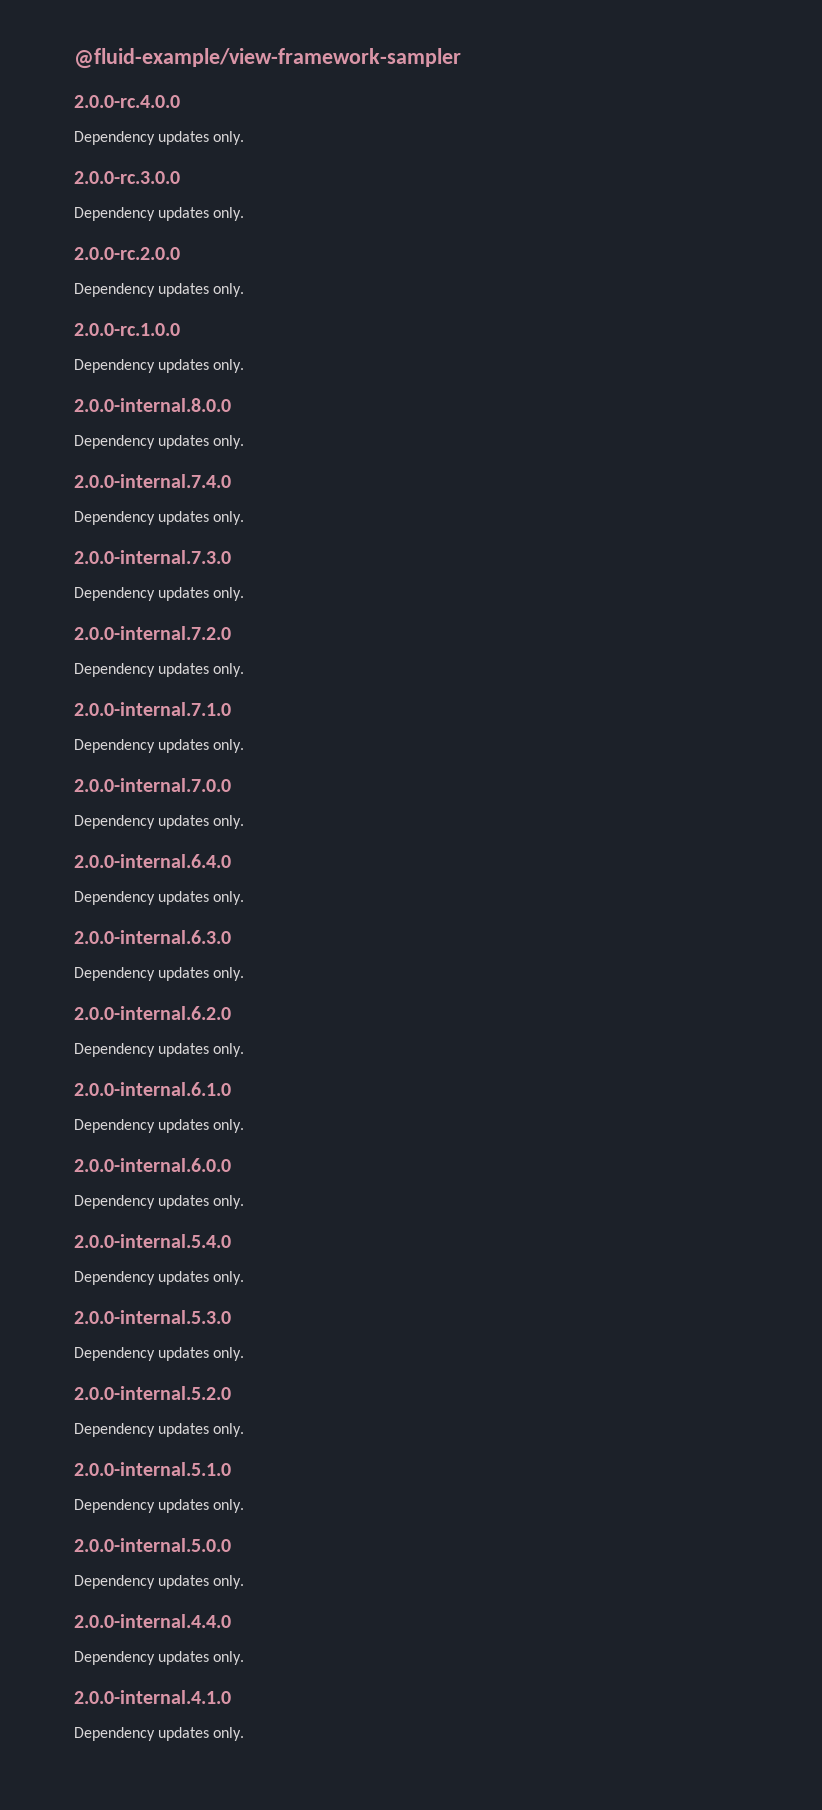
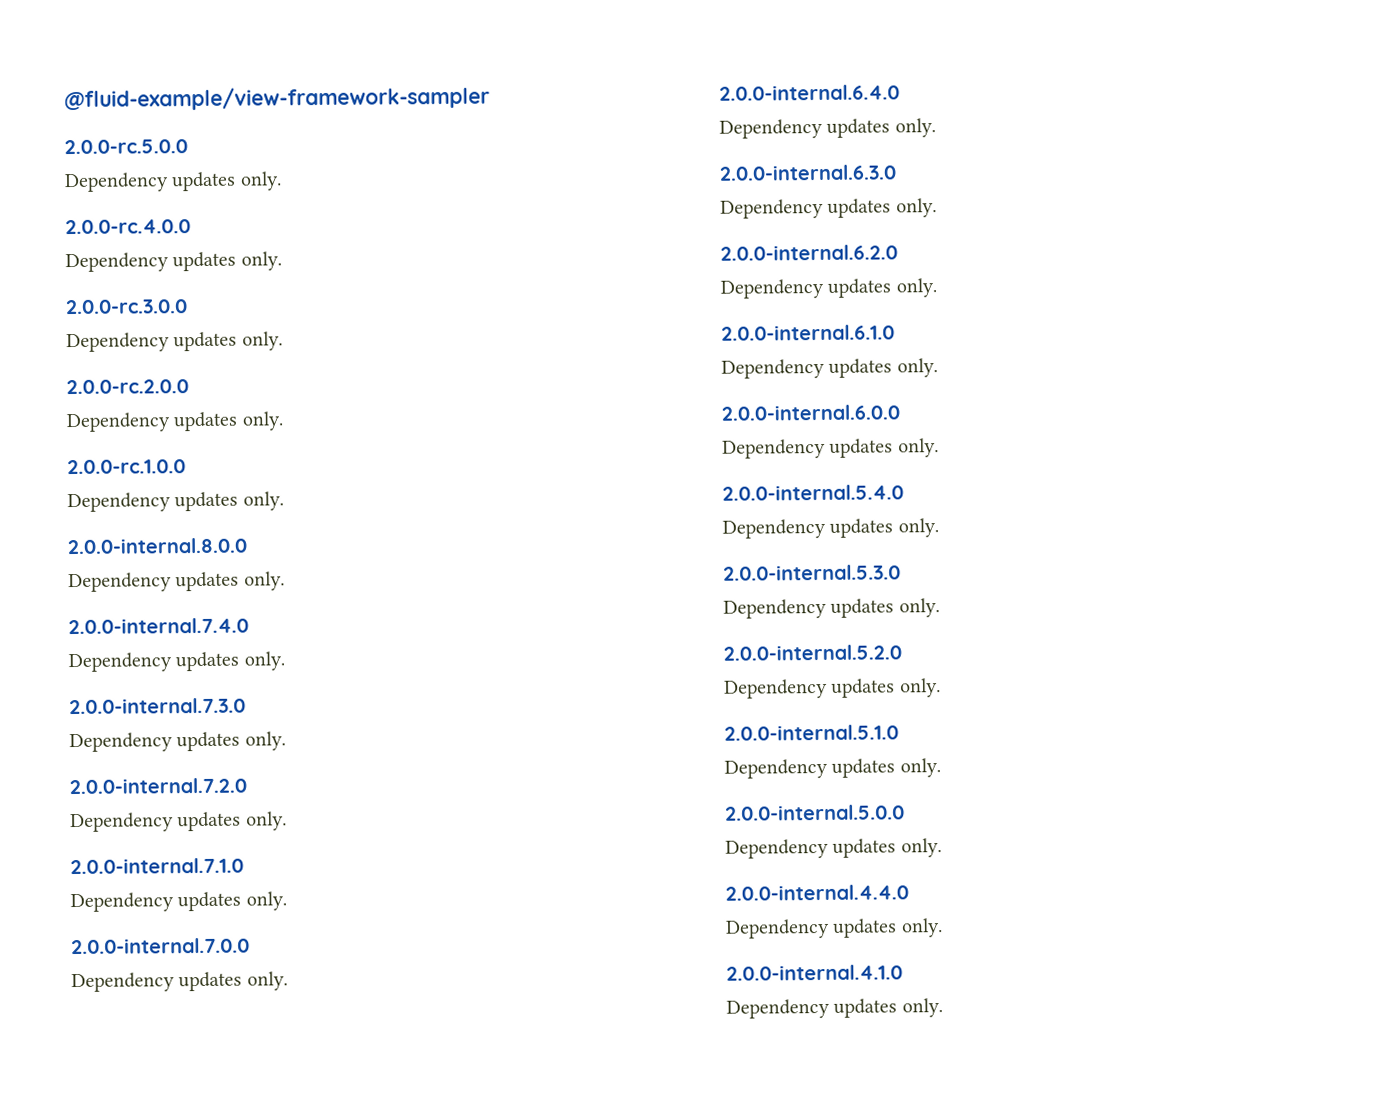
+ 2.0.0-rc.5.0.0
+ Dependency updates only.

